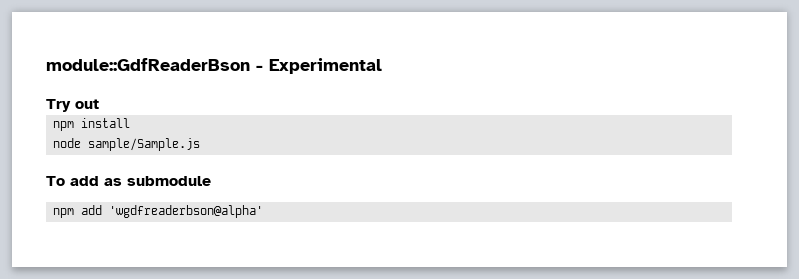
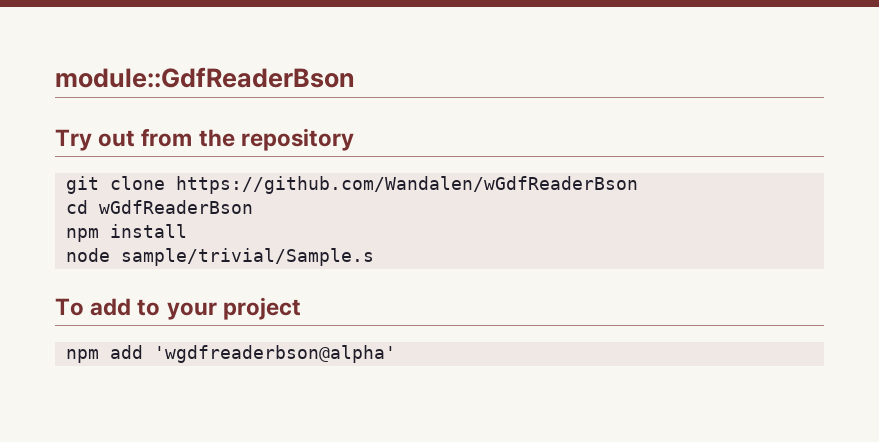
- module::GdfReaderBson - Experimental
+ module::GdfReaderBson
- Try out
+ Try out from the repository
+ git clone https://github.com/Wandalen/wGdfReaderBson
+ cd wGdfReaderBson
- node sample/Sample.js
+ node sample/trivial/Sample.s
- To add as submodule
+ To add to your project

